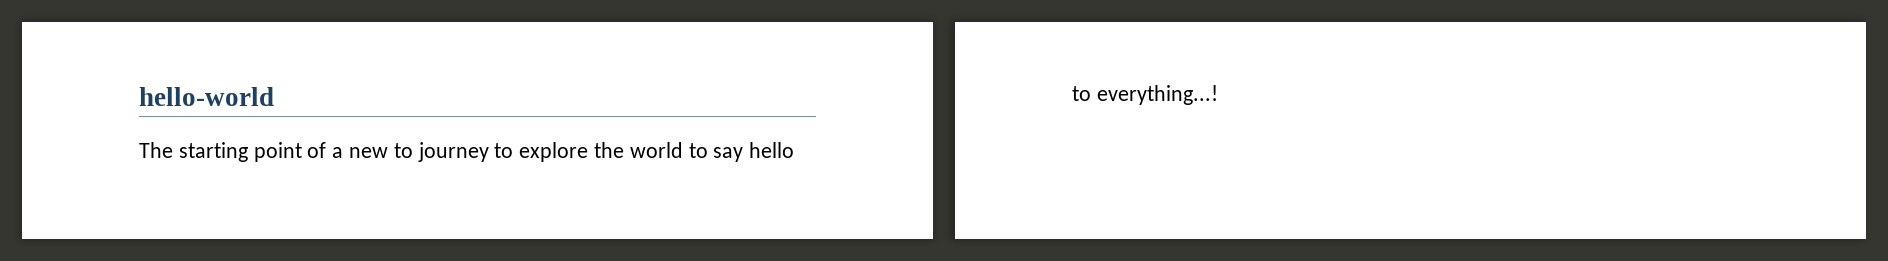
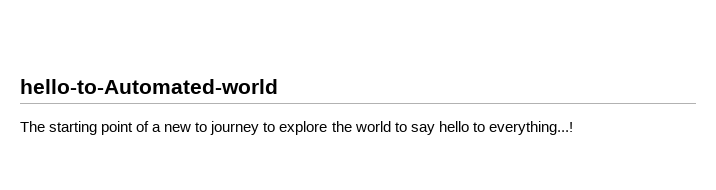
- hello-world
+ hello-to-Automated-world

